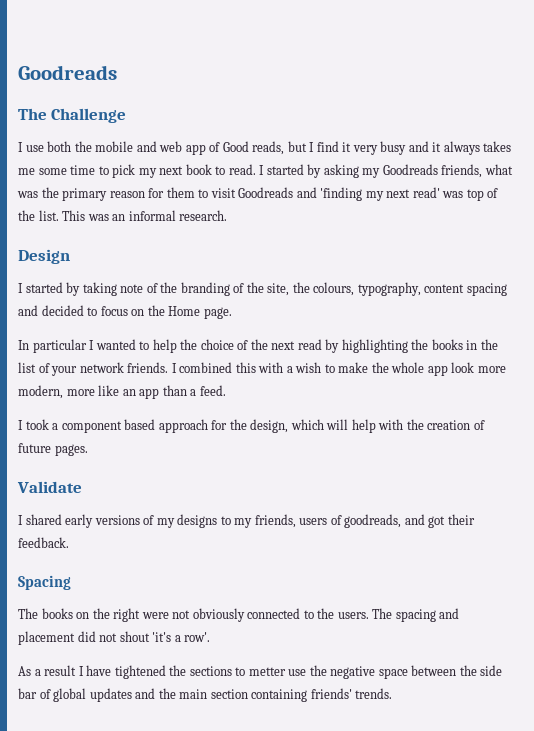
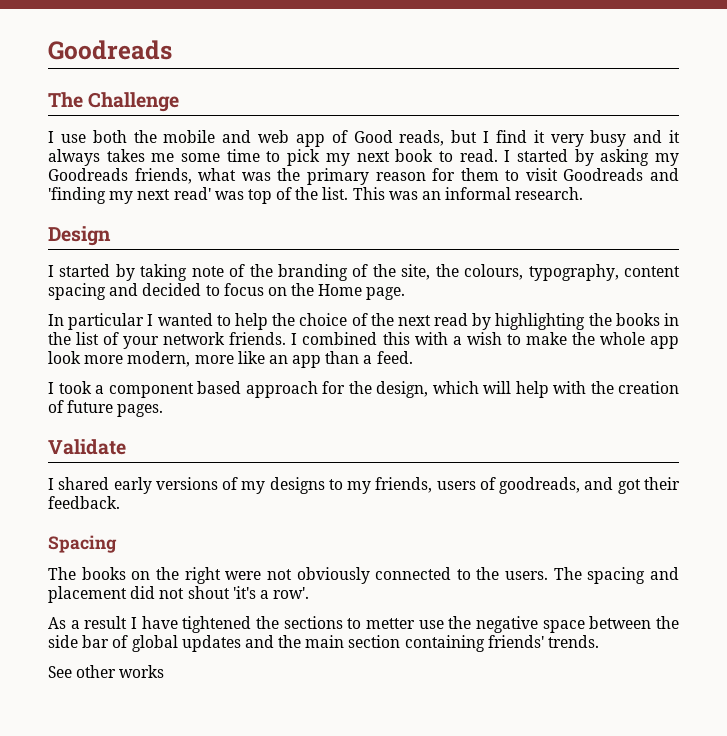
+ See other works

